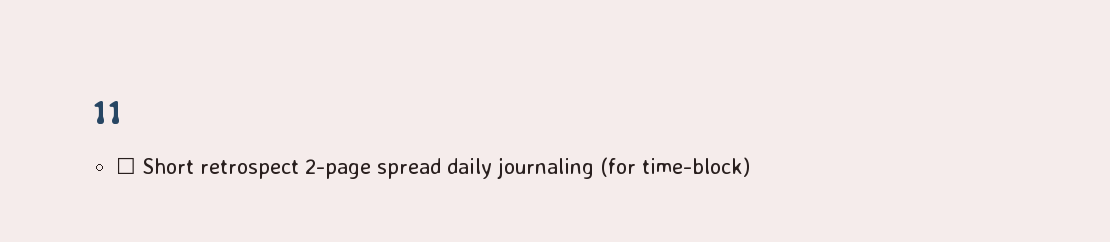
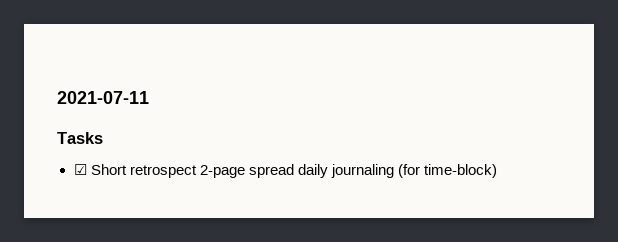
- 11
- ☐ Short retrospect 2-page spread daily journaling (for time-block)
+ 2021-07-11
+ Tasks
+ ☑ Short retrospect 2-page spread daily journaling (for time-block)

